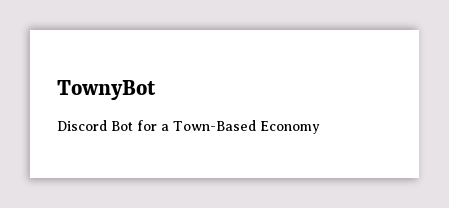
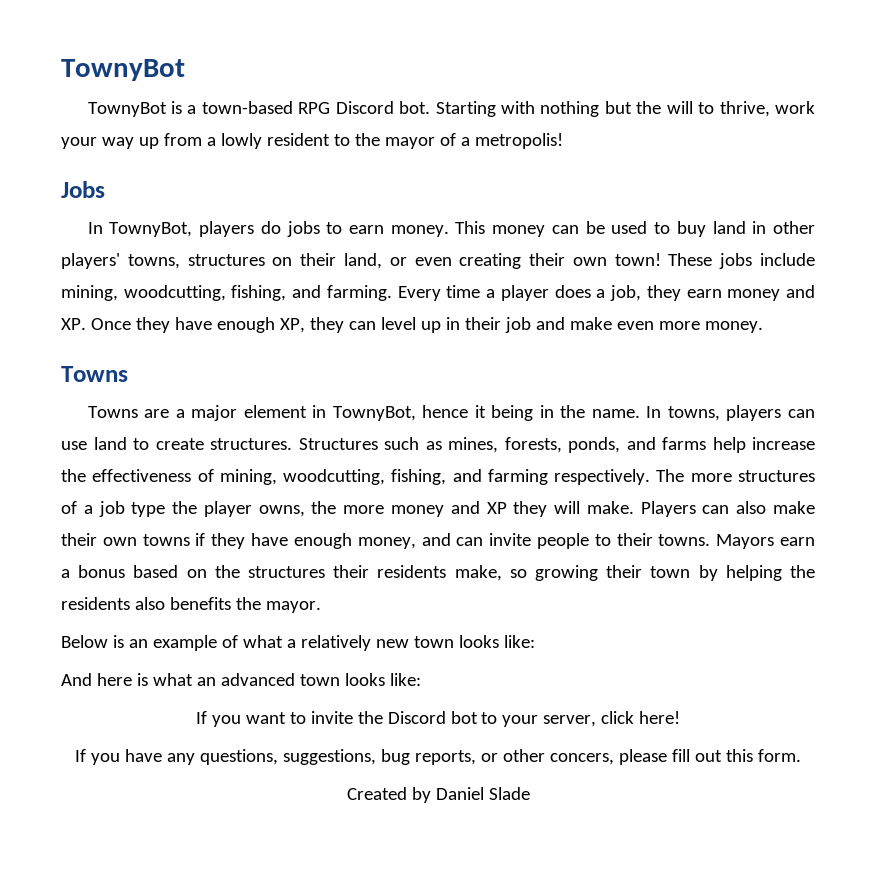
- Discord Bot for a Town-Based Economy
+ TownyBot is a town-based RPG Discord bot. Starting with nothing but the will to thrive, work your way up from a lowly resident to the mayor of a metropolis!
+ Jobs
+ In TownyBot, players do jobs to earn money. This money can be used to buy land in other players' towns, structures on their land, or even creating their own town! These jobs include mining, woodcutting, fishing, and farming. Every time a player does a job, they earn money and XP. Once they have enough XP, they can level up in their job and make even more money.
+ Towns
+ Towns are a major element in TownyBot, hence it being in the name. In towns, players can use land to create structures. Structures such as mines, forests, ponds, and farms help increase the effectiveness of mining, woodcutting, fishing, and farming respectively. The more structures of a job type the player owns, the more money and XP they will make. Players can also make their own towns if they have enough money, and can invite people to their towns. Mayors earn a bonus based on the structures their residents make, so growing their town by helping the residents also benefits the mayor.
+ Below is an example of what a relatively new town looks like:
+ And here is what an advanced town looks like:
+ If you want to invite the Discord bot to your server, click here!
+ If you have any questions, suggestions, bug reports, or other concers, please fill out this form.
+ Created by Daniel Slade

